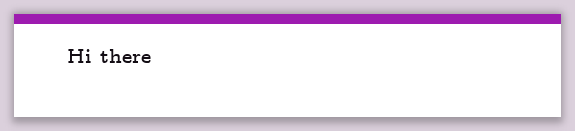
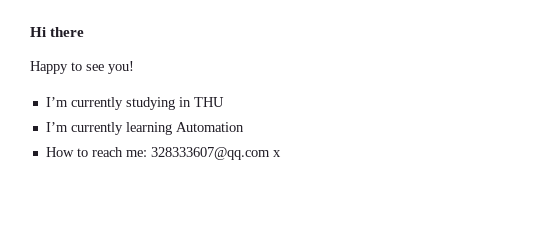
+ Happy to see you!
+ I’m currently studying in THU
+ I’m currently learning Automation
+ How to reach me: 328333607@qq.com x

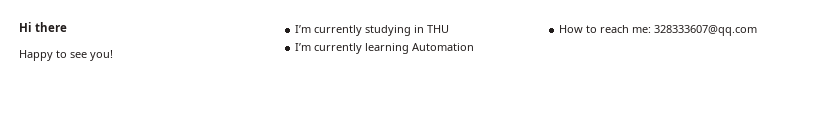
- How to reach me: 328333607@qq.com x
+ How to reach me: 328333607@qq.com

